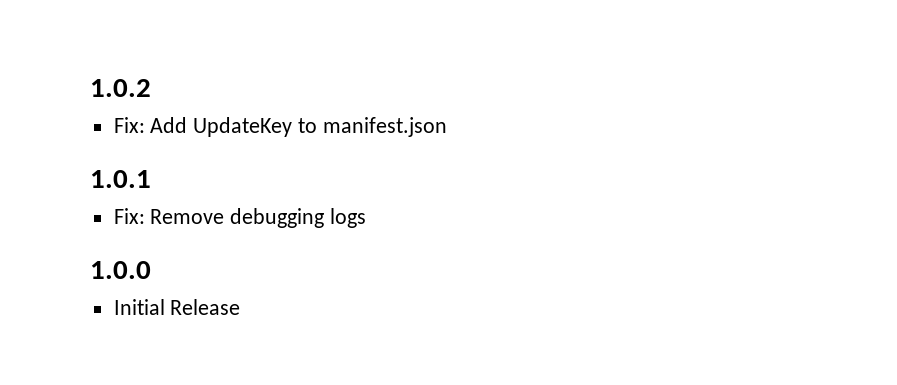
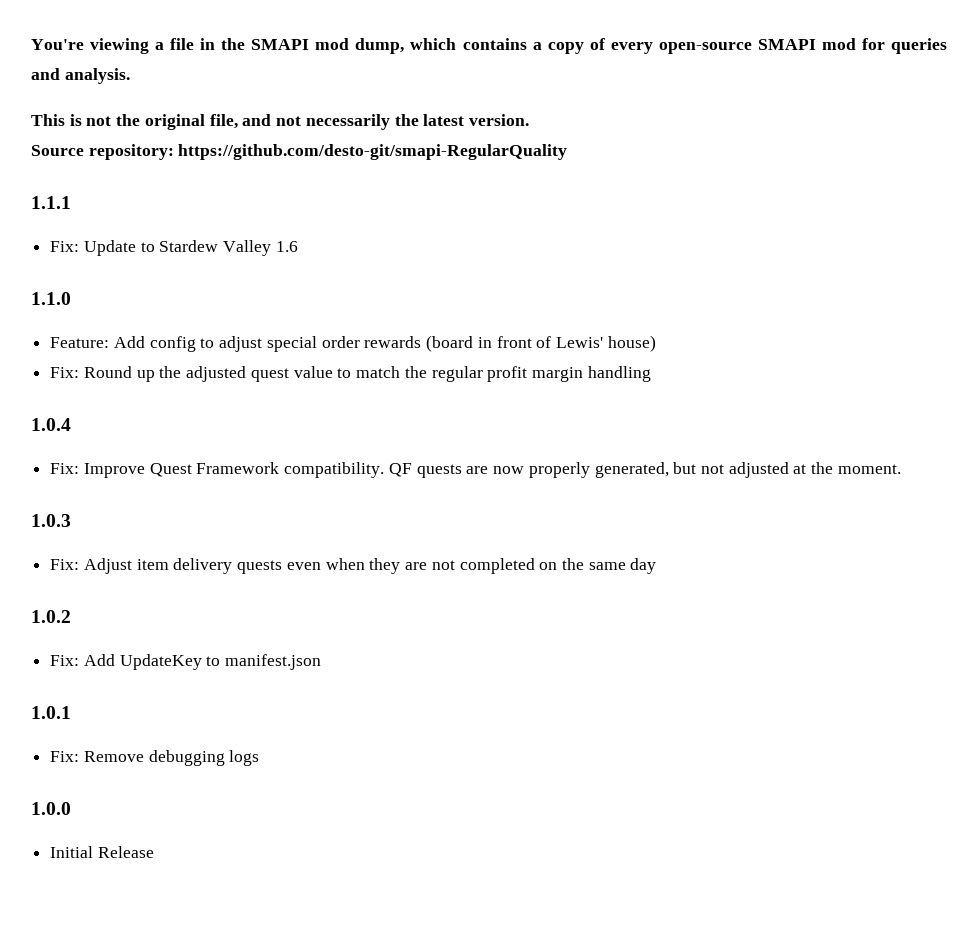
+ You're viewing a file in the SMAPI mod dump, which contains a copy of every open-source SMAPI mod for queries and analysis.
+ This is not the original file, and not necessarily the latest version.
+ Source repository: https://github.com/desto-git/smapi-RegularQuality
+ 1.1.1
+ Fix: Update to Stardew Valley 1.6
+ 1.1.0
+ Feature: Add config to adjust special order rewards (board in front of Lewis' house)
+ Fix: Round up the adjusted quest value to match the regular profit margin handling
+ 1.0.4
+ Fix: Improve Quest Framework compatibility. QF quests are now properly generated, but not adjusted at the moment.
+ 1.0.3
+ Fix: Adjust item delivery quests even when they are not completed on the same day

